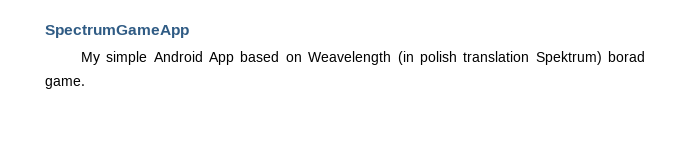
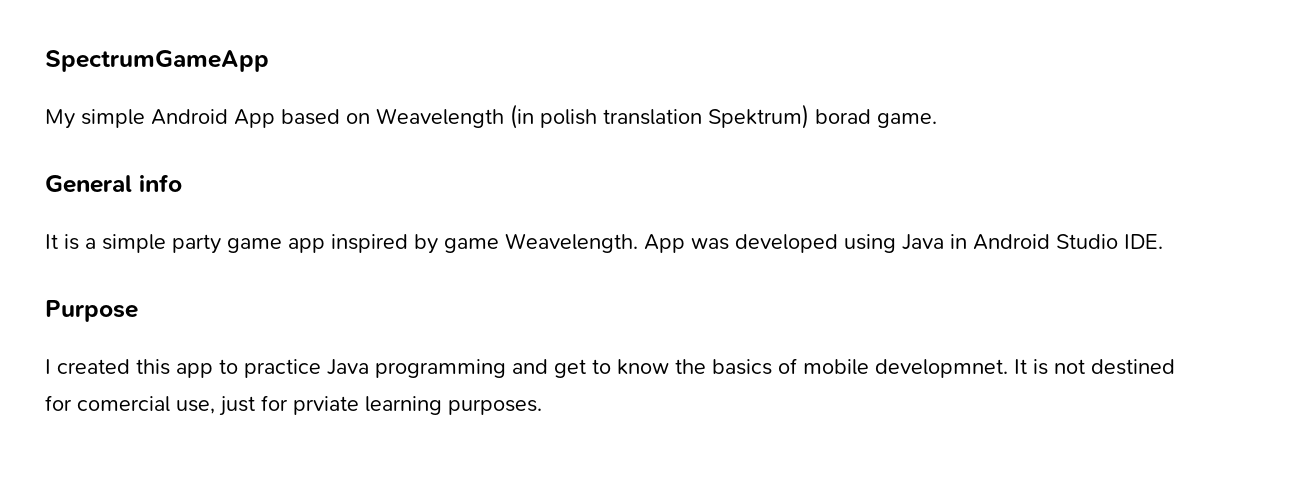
+ General info
+ It is a simple party game app inspired by game Weavelength. App was developed using Java in Android Studio IDE.
+ Purpose
+ I created this app to practice Java programming and get to know the basics of mobile developmnet. It is not destined for comercial use, just for prviate learning purposes.

